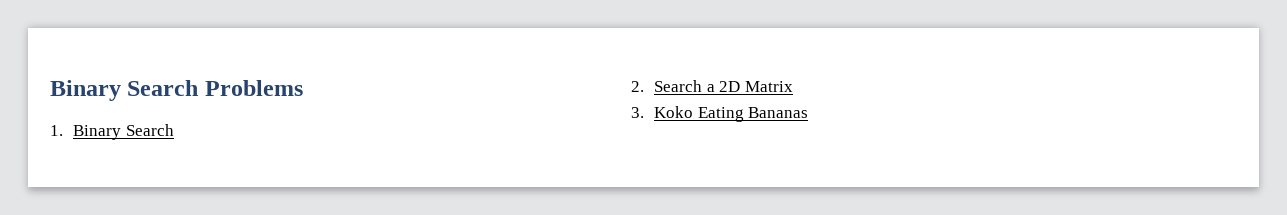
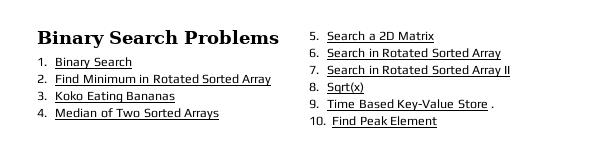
- 2. Search a 2D Matrix
+ 2. Find Minimum in Rotated Sorted Array
  3. Koko Eating Bananas
+ 4. Median of Two Sorted Arrays
+ 5. Search a 2D Matrix
+ 6. Search in Rotated Sorted Array
+ 7. Search in Rotated Sorted Array II
+ 8. Sqrt(x)
+ 9. Time Based Key-Value Store .
+ 10. Find Peak Element

